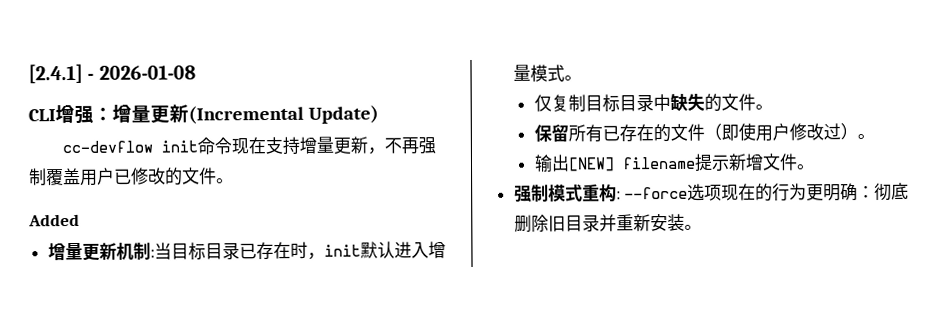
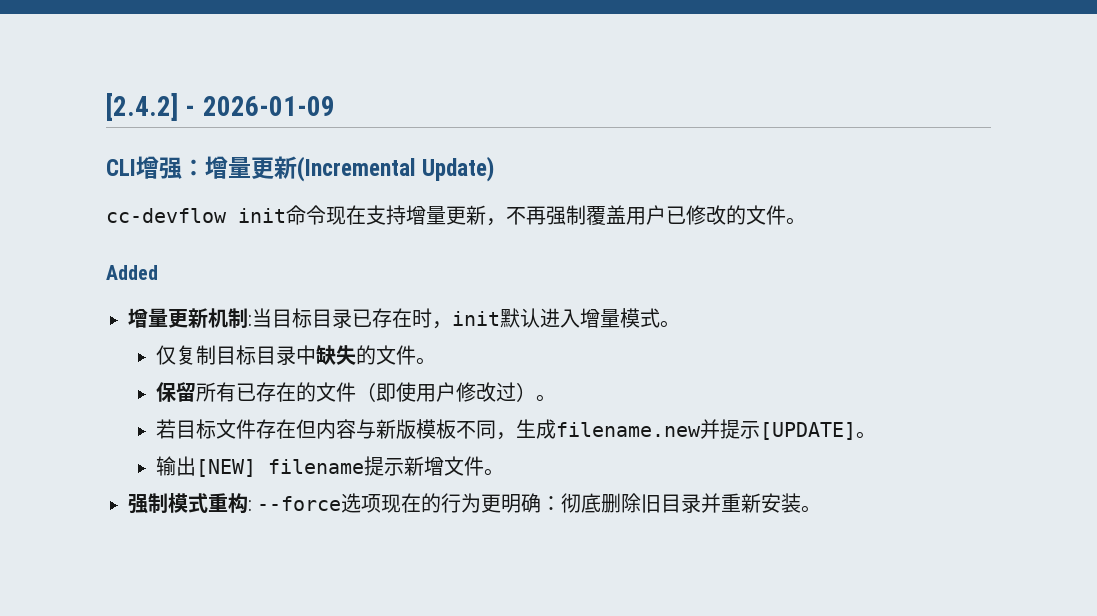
- [2.4.1] - 2026-01-08
+ [2.4.2] - 2026-01-09
+ 若目标文件存在但内容与新版模板不同，生成filename.new并提示[UPDATE]。

